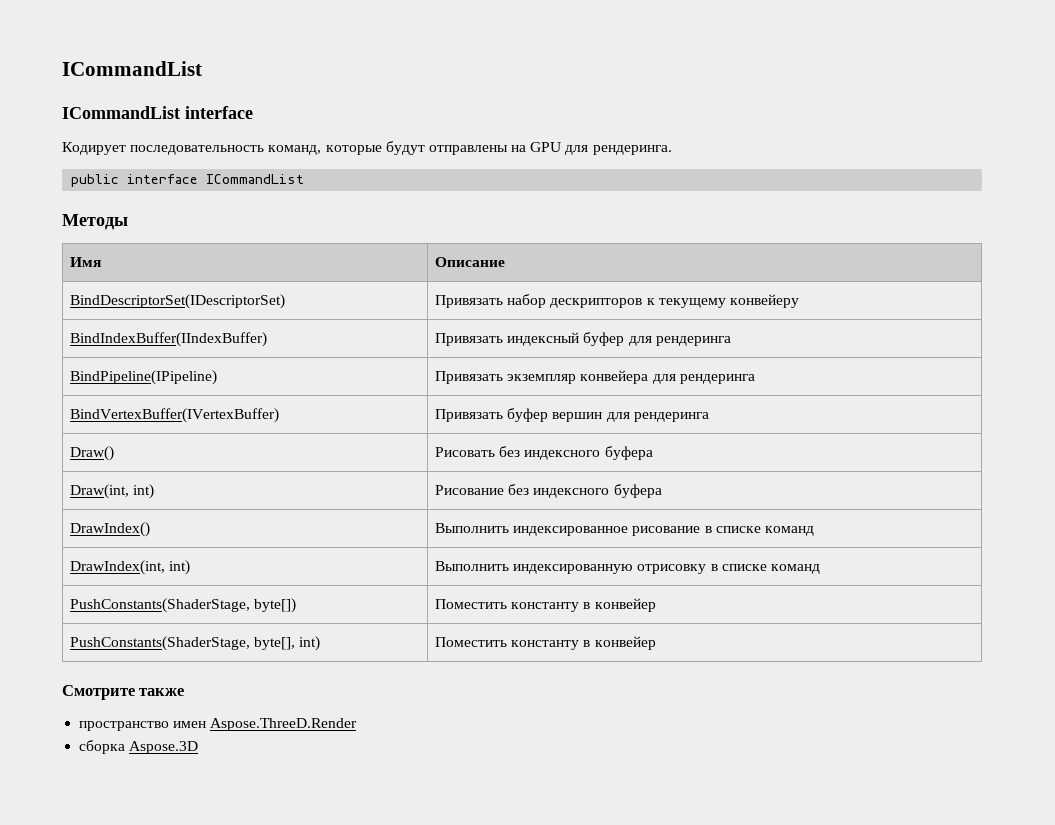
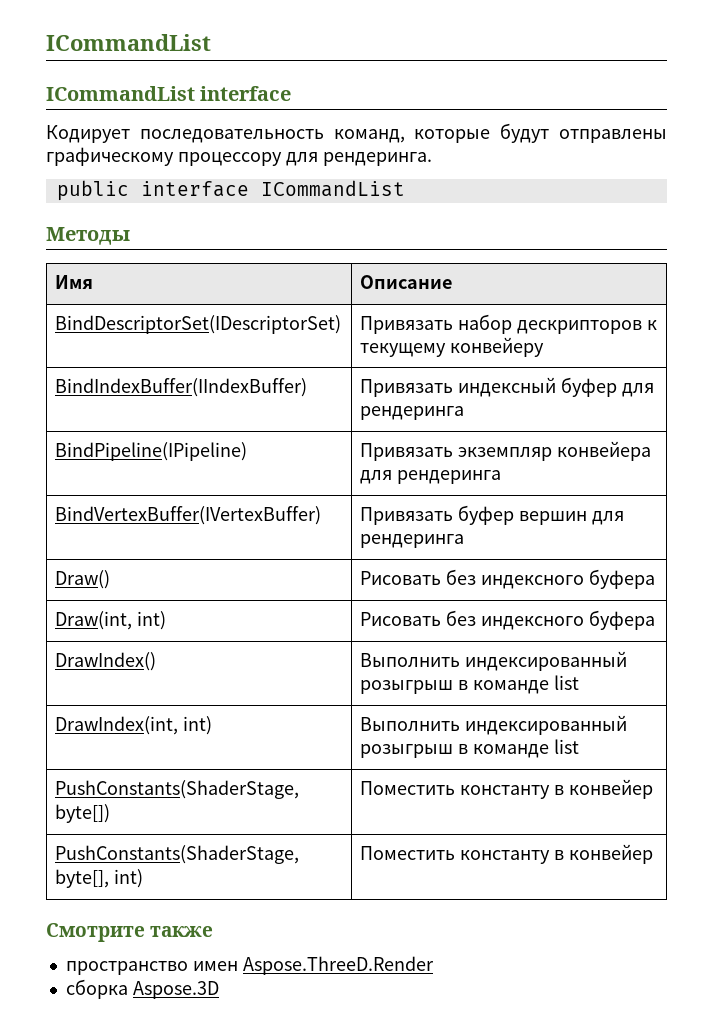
- Кодирует последовательность команд, которые будут отправлены на GPU для рендеринга.
+ Кодирует последовательность команд, которые будут отправлены графическому процессору для рендеринга.
- Draw(int, int) | Рисование без индексного буфера
+ Draw(int, int) | Рисовать без индексного буфера
- DrawIndex() | Выполнить индексированное рисование в списке команд
- DrawIndex(int, int) | Выполнить индексированную отрисовку в списке команд
+ DrawIndex() | Выполнить индексированный розыгрыш в команде list
+ DrawIndex(int, int) | Выполнить индексированный розыгрыш в команде list

